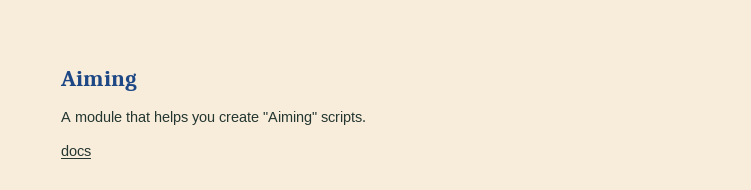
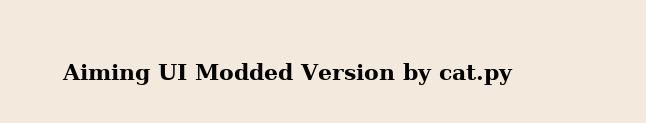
- Aiming
- A module that helps you create "Aiming" scripts.
- docs
+ Aiming UI Modded Version by cat.py

